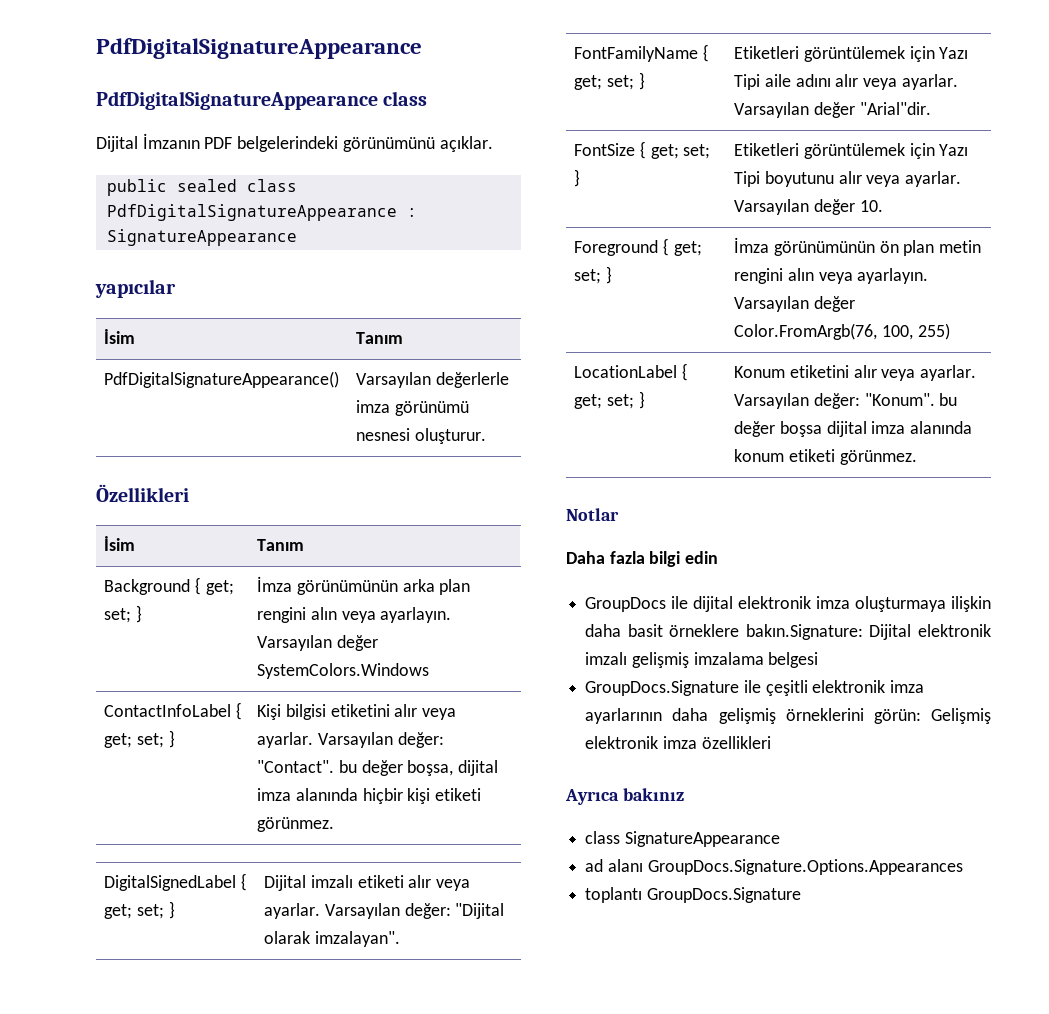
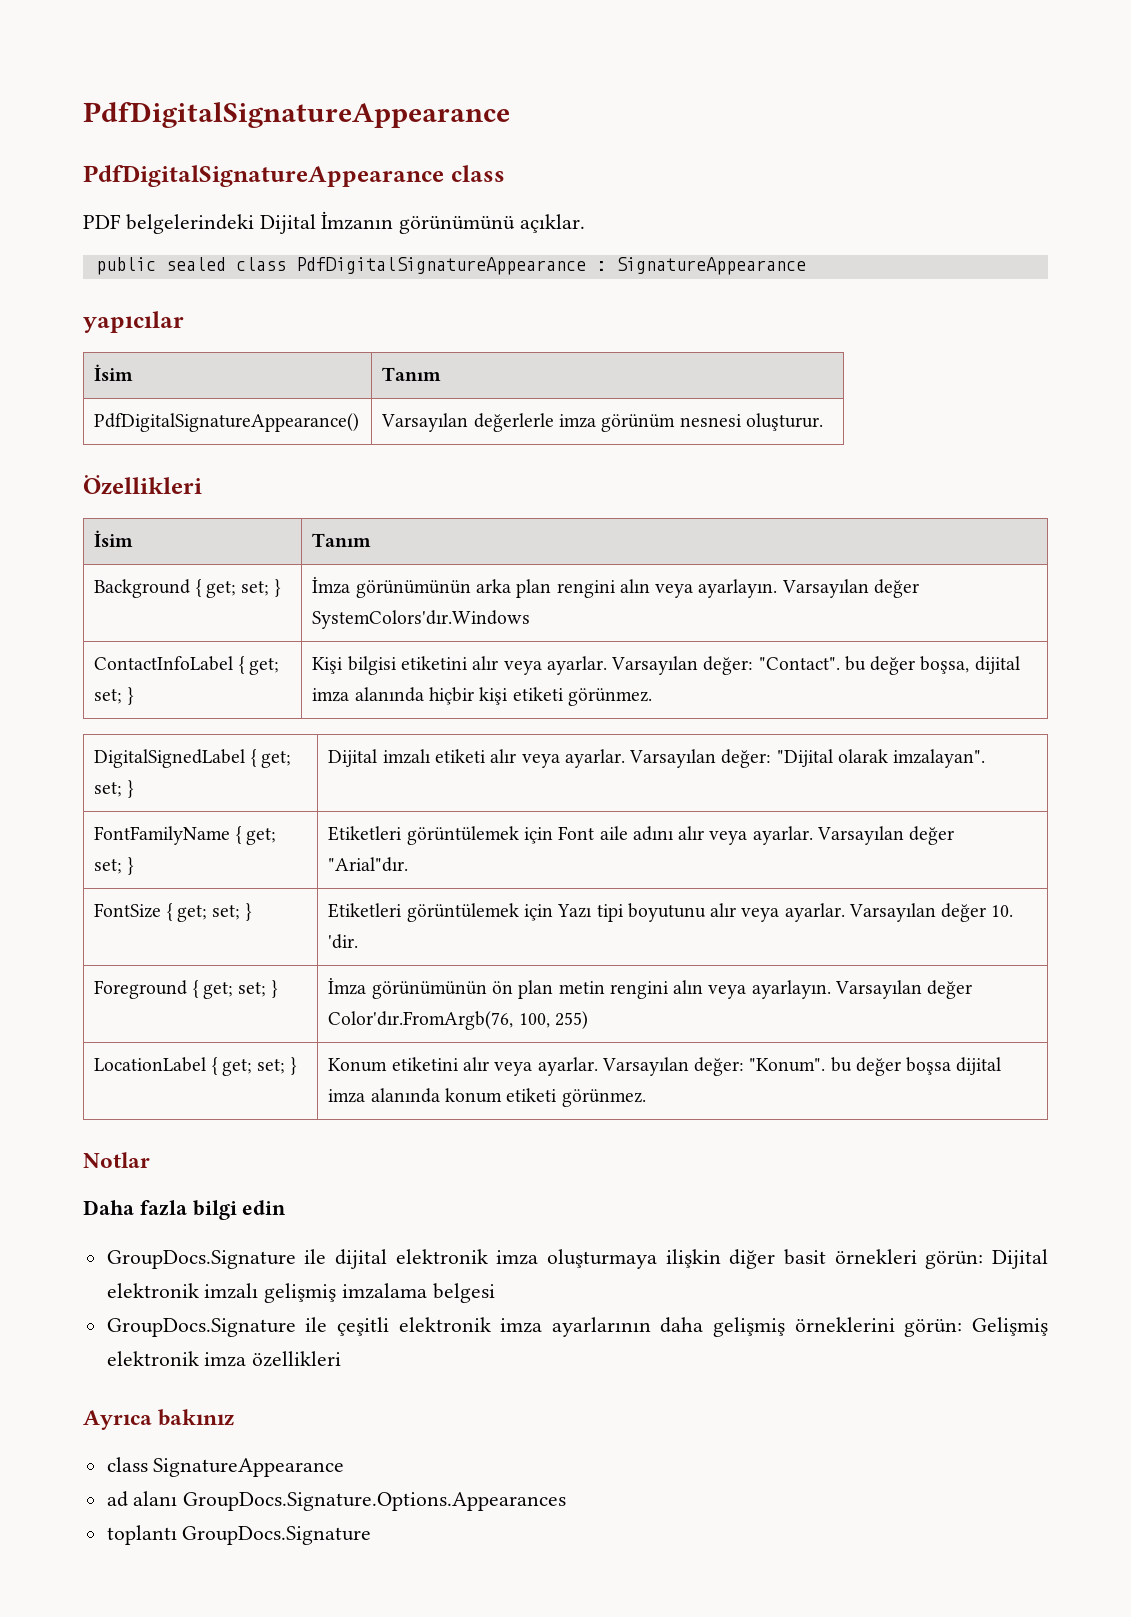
- Dijital İmzanın PDF belgelerindeki görünümünü açıklar.
+ PDF belgelerindeki Dijital İmzanın görünümünü açıklar.
- PdfDigitalSignatureAppearance() | Varsayılan değerlerle imza görünümü nesnesi oluşturur.
+ PdfDigitalSignatureAppearance() | Varsayılan değerlerle imza görünüm nesnesi oluşturur.
- Background { get; set; } | İmza görünümünün arka plan rengini alın veya ayarlayın. Varsayılan değer SystemColors.Windows
+ Background { get; set; } | İmza görünümünün arka plan rengini alın veya ayarlayın. Varsayılan değer SystemColors'dır.Windows
- FontFamilyName { get; set; } | Etiketleri görüntülemek için Yazı Tipi aile adını alır veya ayarlar. Varsayılan değer "Arial"dir.
+ FontFamilyName { get; set; } | Etiketleri görüntülemek için Font aile adını alır veya ayarlar. Varsayılan değer "Arial"dır.
- FontSize { get; set; } | Etiketleri görüntülemek için Yazı Tipi boyutunu alır veya ayarlar. Varsayılan değer 10.
+ FontSize { get; set; } | Etiketleri görüntülemek için Yazı tipi boyutunu alır veya ayarlar. Varsayılan değer 10. 'dir.
- Foreground { get; set; } | İmza görünümünün ön plan metin rengini alın veya ayarlayın. Varsayılan değer Color.FromArgb(76, 100, 255)
+ Foreground { get; set; } | İmza görünümünün ön plan metin rengini alın veya ayarlayın. Varsayılan değer Color'dır.FromArgb(76, 100, 255)
- GroupDocs ile dijital elektronik imza oluşturmaya ilişkin daha basit örneklere bakın.Signature: Dijital elektronik imzalı gelişmiş imzalama belgesi
+ GroupDocs.Signature ile dijital elektronik imza oluşturmaya ilişkin diğer basit örnekleri görün: Dijital elektronik imzalı gelişmiş imzalama belgesi

